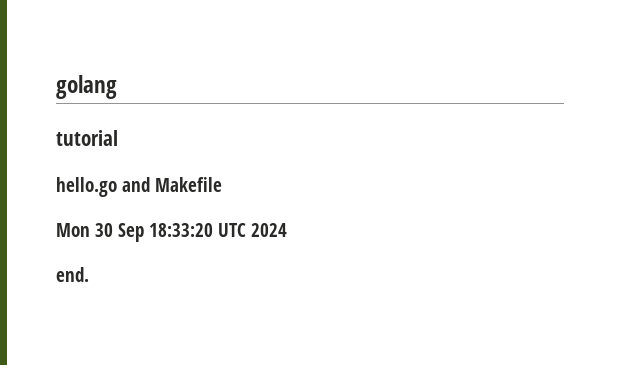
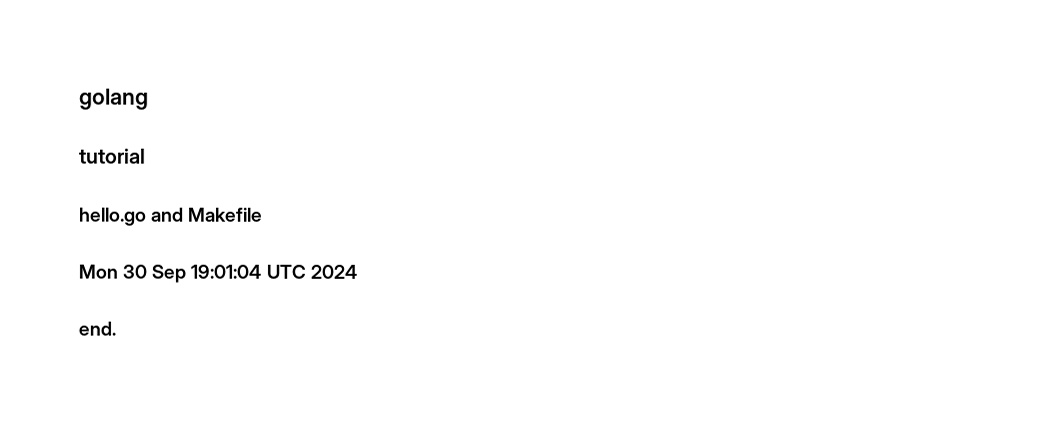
- Mon 30 Sep 18:33:20 UTC 2024
+ Mon 30 Sep 19:01:04 UTC 2024

